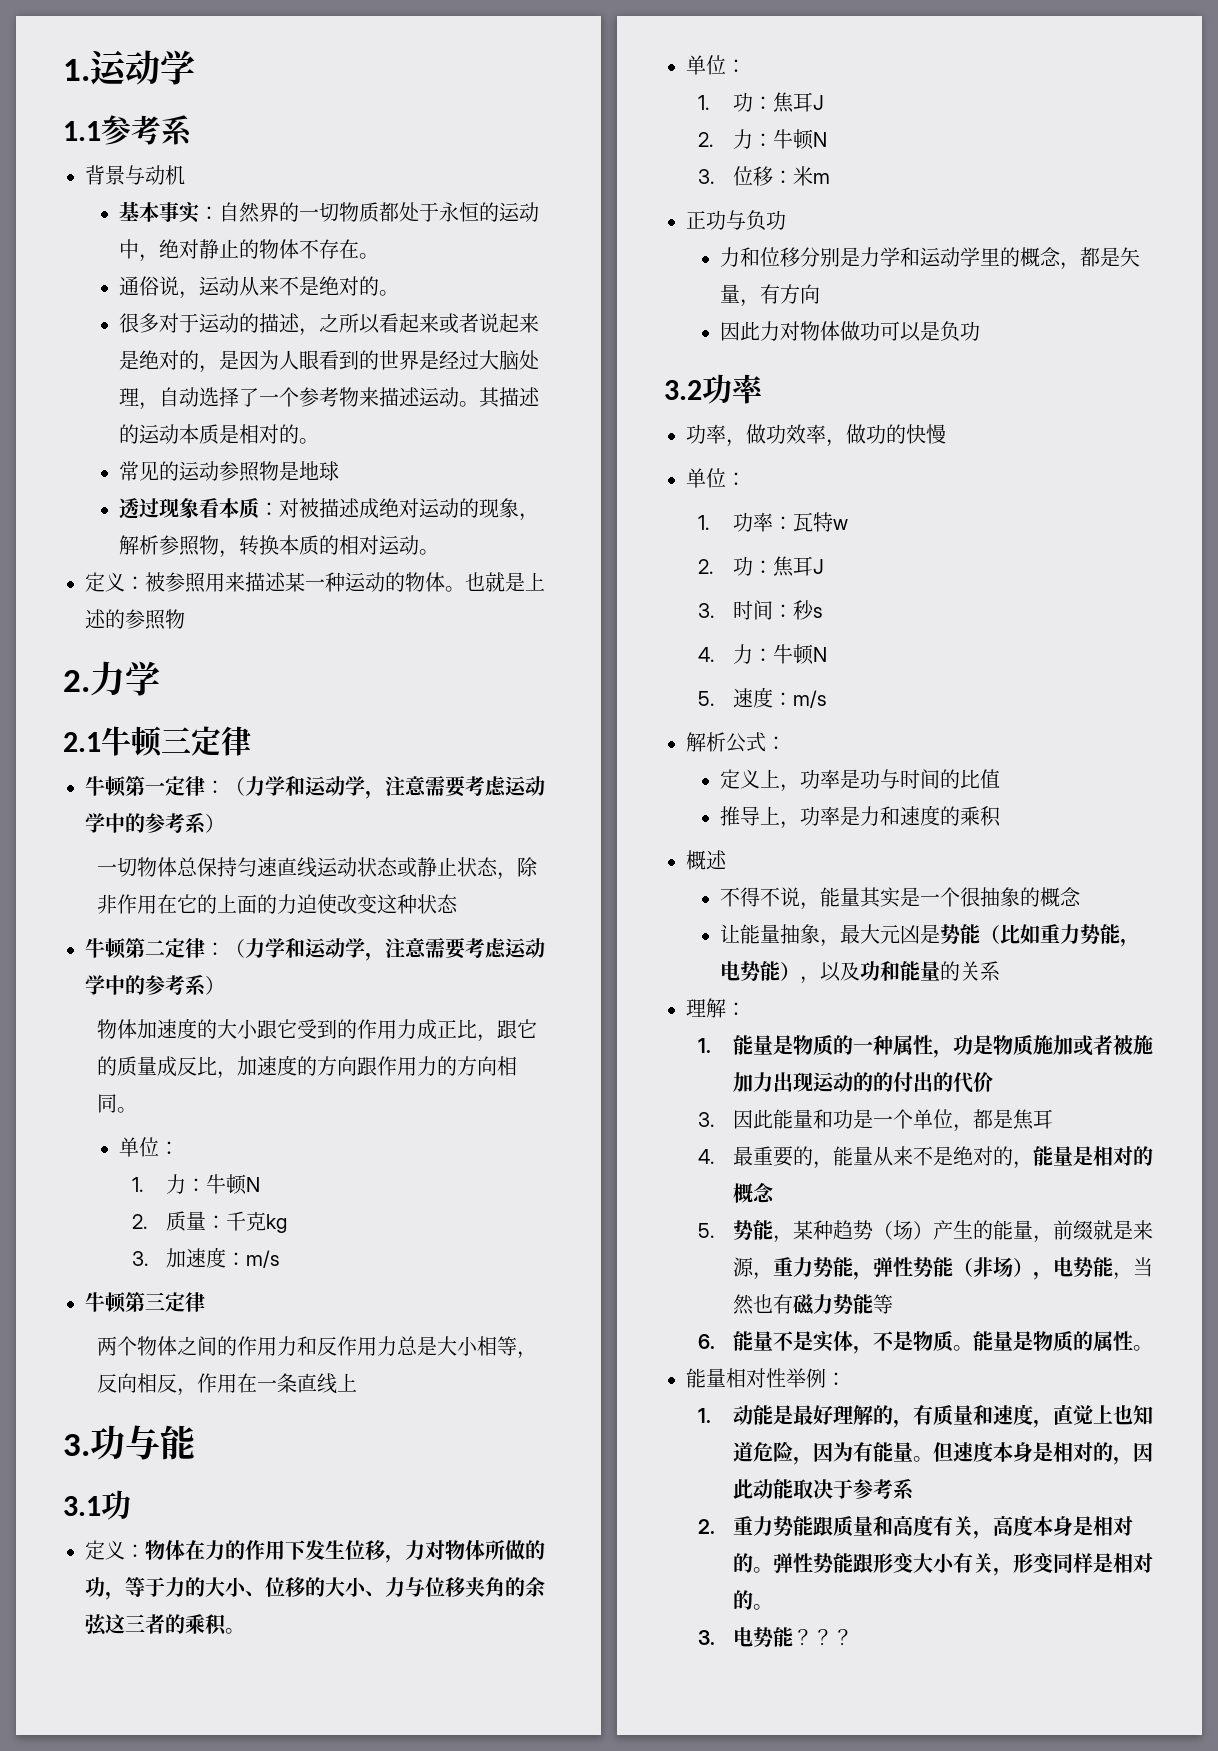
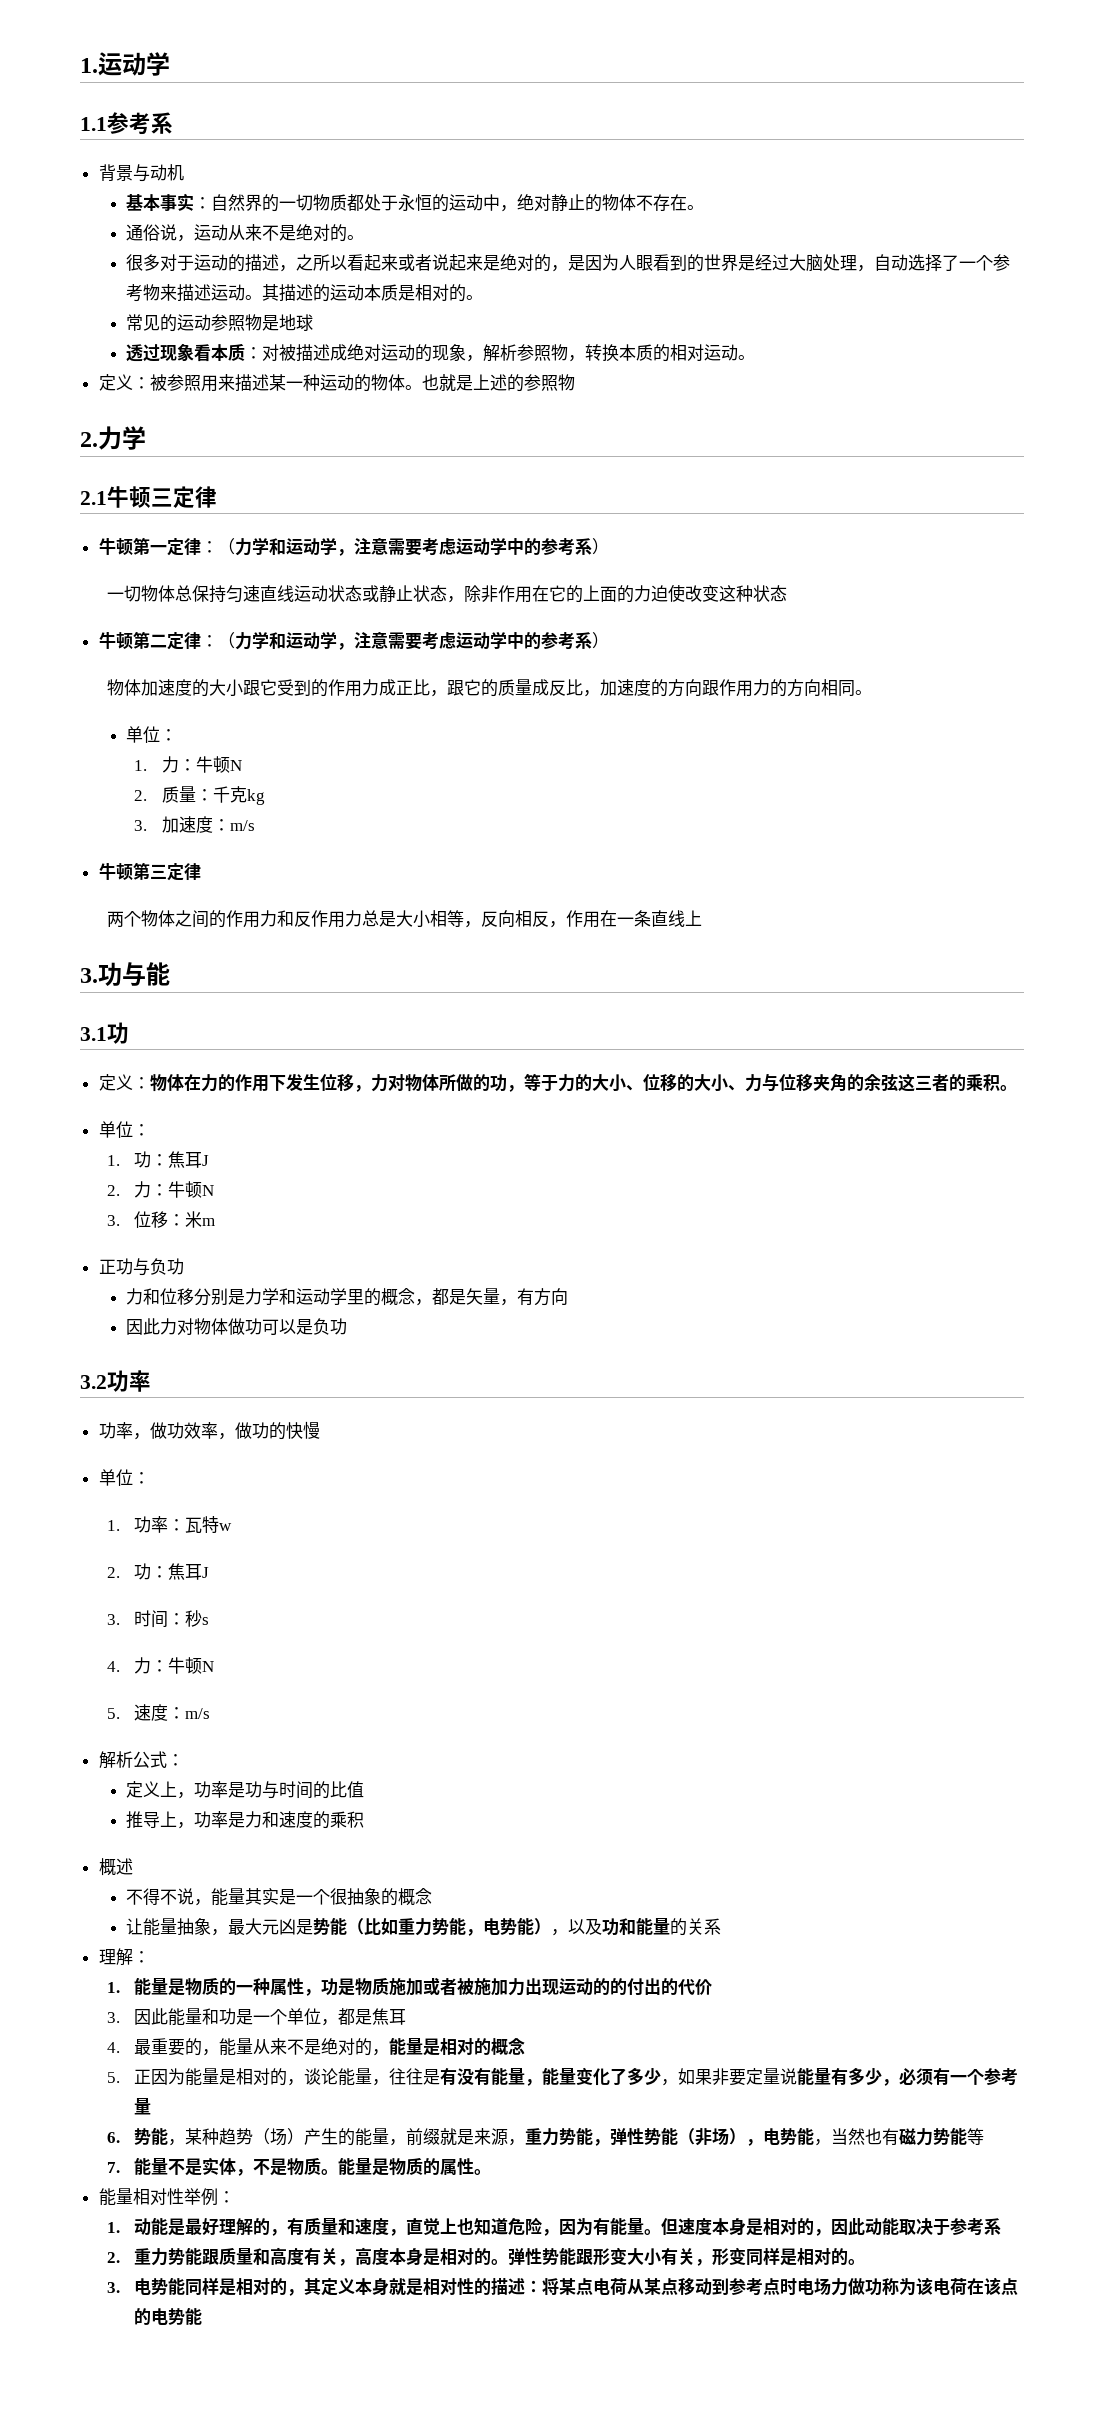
- 5.势能，某种趋势（场）产生的能量，前缀就是来源，重力势能，弹性势能（非场），电势能，当然也有磁力势能等
+ 5.正因为能量是相对的，谈论能量，往往是有没有能量，能量变化了多少，如果非要定量说能量有多少，必须有一个参考量
+ 6.势能，某种趋势（场）产生的能量，前缀就是来源，重力势能，弹性势能（非场），电势能，当然也有磁力势能等
- 6.能量不是实体，不是物质。
+ 7.能量不是实体，不是物质。
- 3.电势能？？？
+ 3.电势能同样是相对的，其定义本身就是相对性的描述：将某点电荷从某点移动到参考点时电场力做功称为该电荷在该点的电势能

